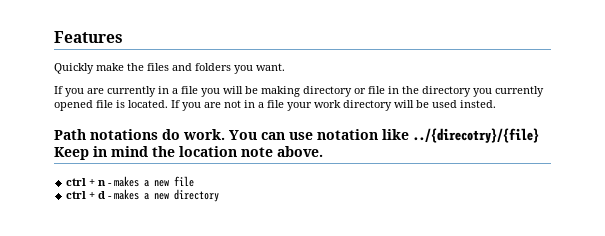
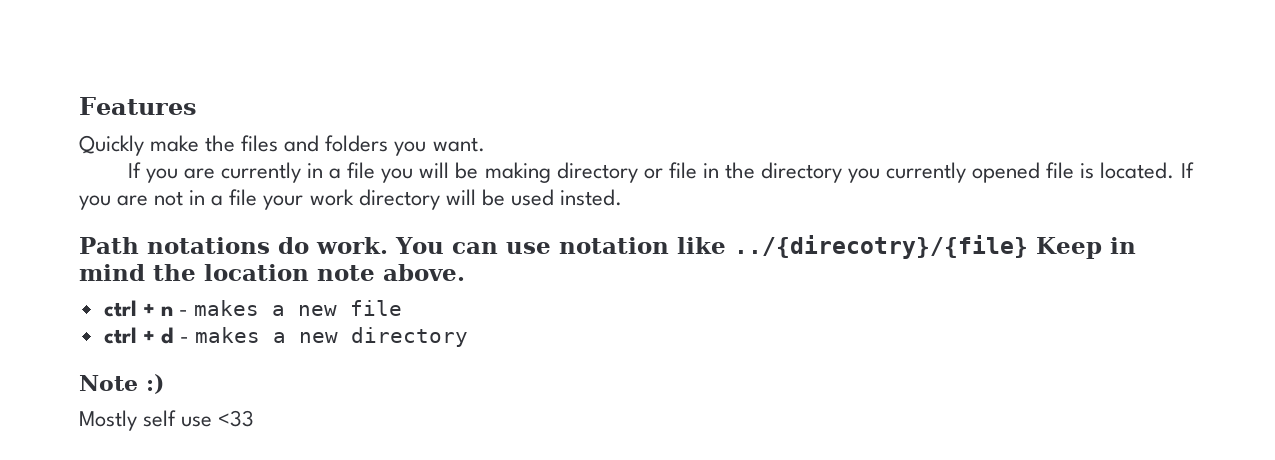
+ Note :)
+ Mostly self use <33

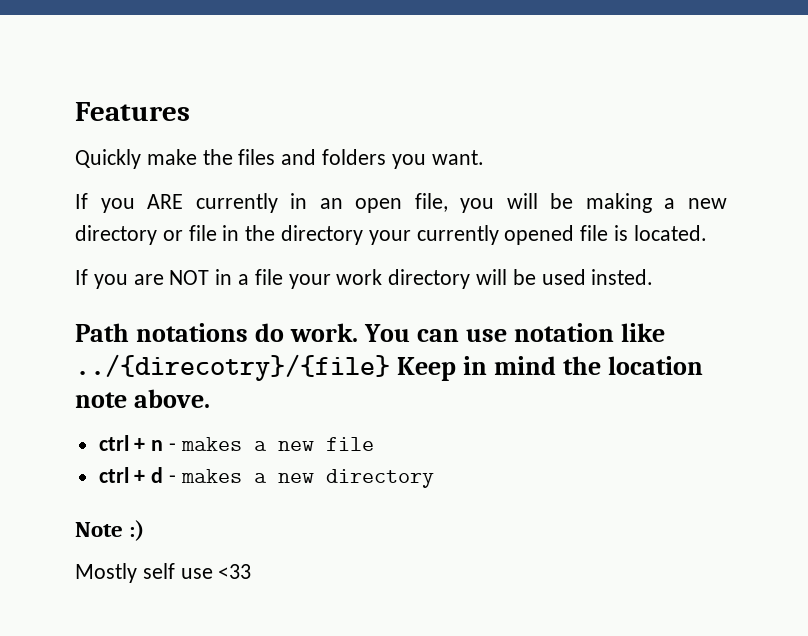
- If you are currently in a file you will be making directory or file in the directory you currently opened file is located. If you are not in a file your work directory will be used insted.
+ If you ARE currently in an open file, you will be making a new directory or file in the directory your currently opened file is located.
+ If you are NOT in a file your work directory will be used insted.

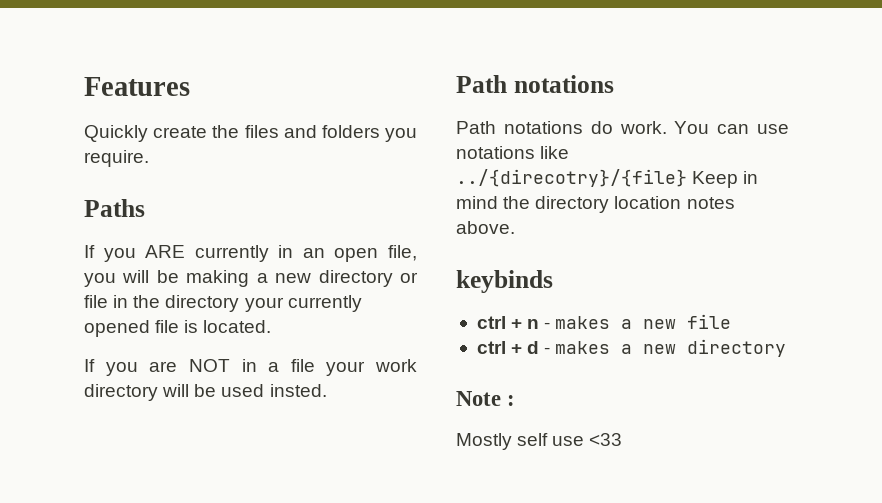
- Quickly make the files and folders you want.
+ Quickly create the files and folders you require.
+ Paths
  If you are NOT in a file your work directory will be used insted.
+ Path notations
- You can use notation like ../{direcotry}/{file} Keep in mind the location note above.
+ You can use notations like ../{direcotry}/{file} Keep in mind the directory location notes above.
+ keybinds
- Note :)
+ Note :

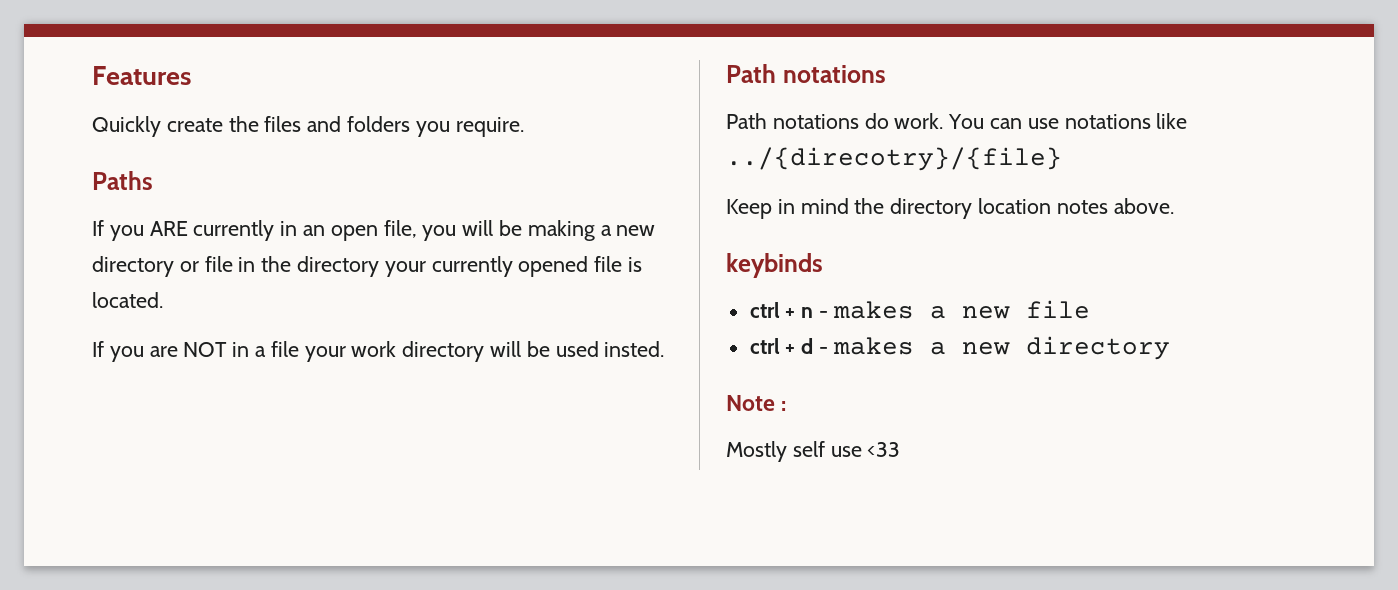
- You can use notations like ../{direcotry}/{file} Keep in mind the directory location notes above.
+ You can use notations like ../{direcotry}/{file}
+ Keep in mind the directory location notes above.

